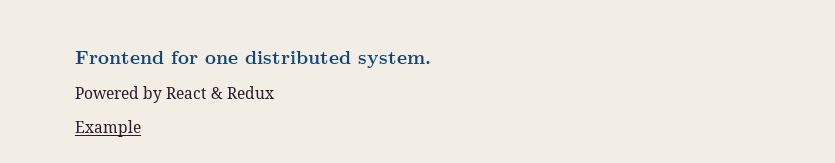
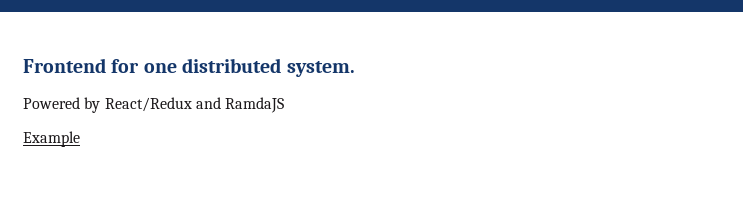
- Powered by React & Redux
+ Powered by React/Redux and RamdaJS

